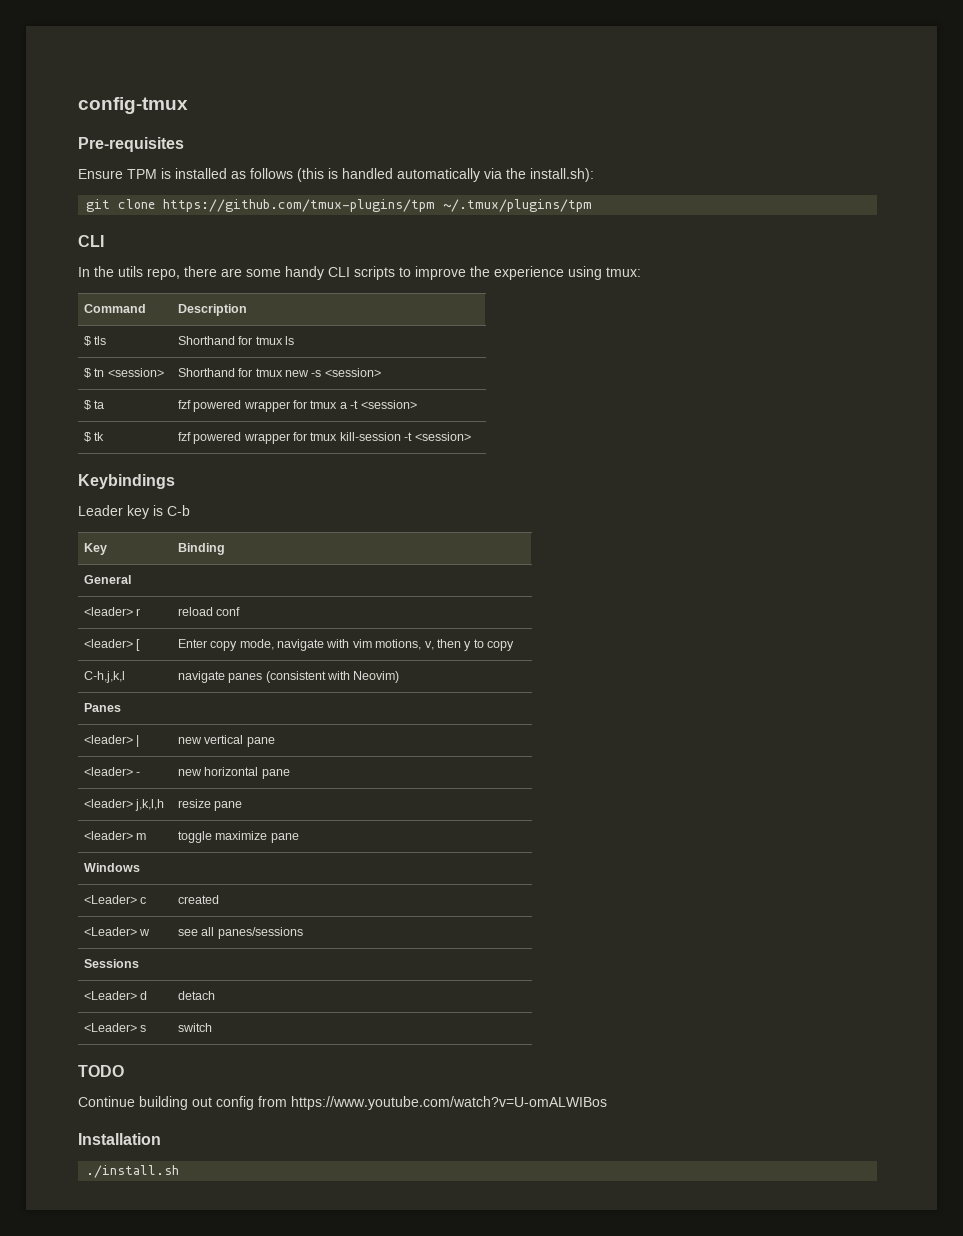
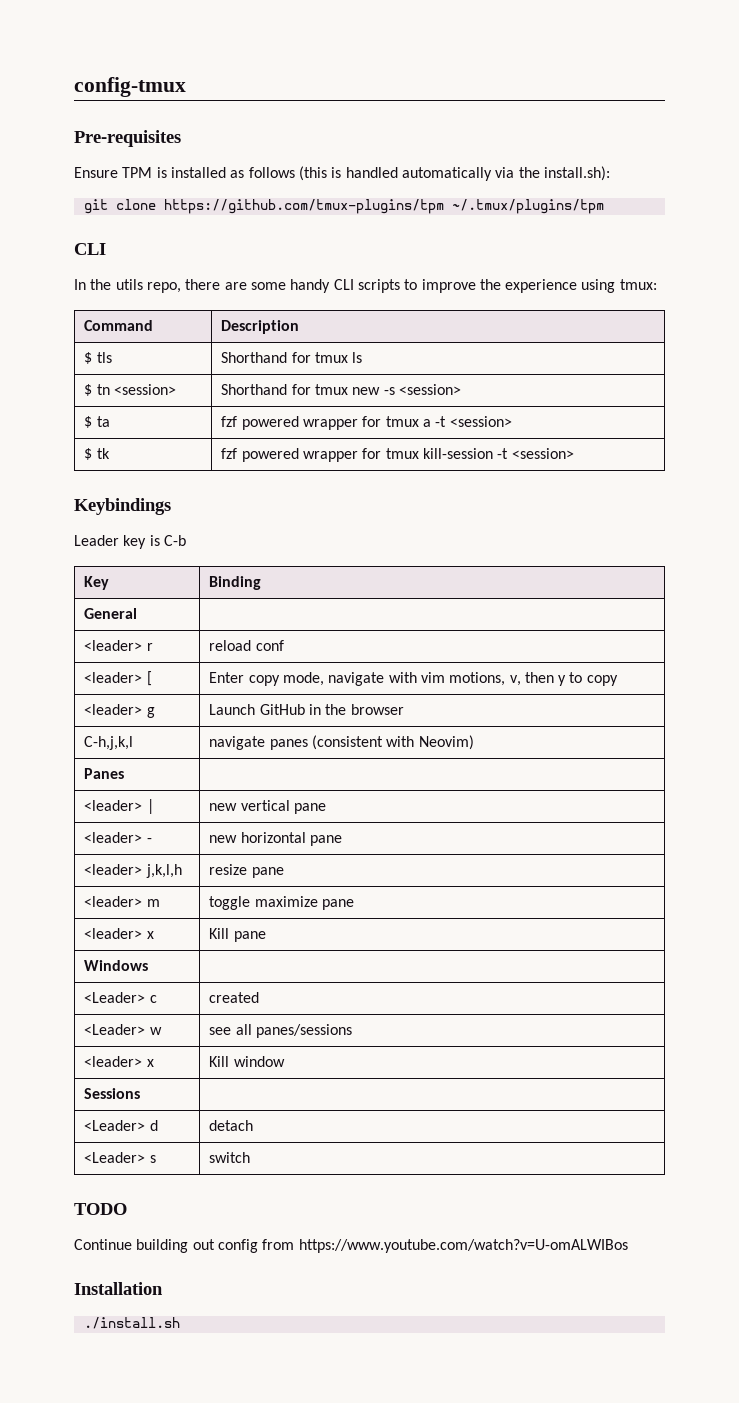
+ <leader> g | Launch GitHub in the browser
+ <leader> x | Kill pane
+ <leader> x | Kill window

